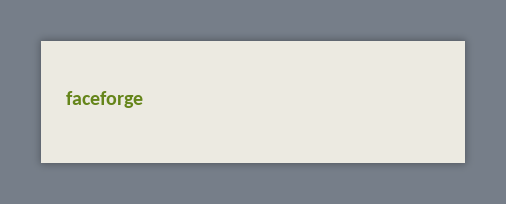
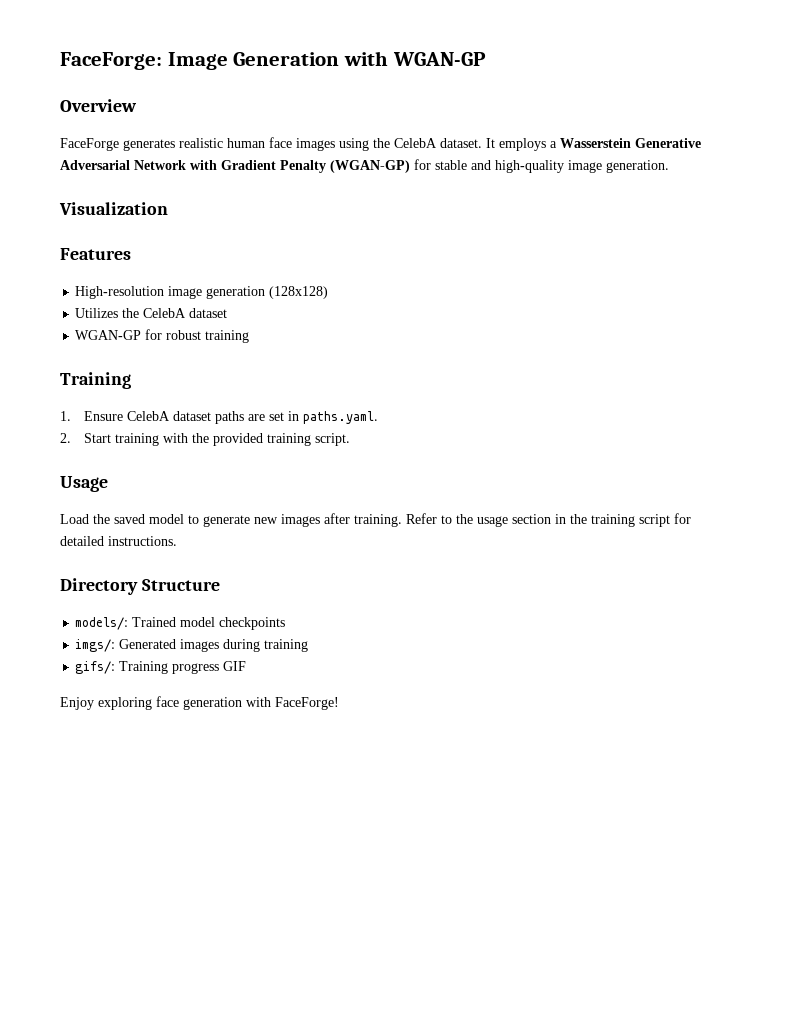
- faceforge
+ FaceForge: Image Generation with WGAN-GP
+ Overview
+ FaceForge generates realistic human face images using the CelebA dataset. It employs a Wasserstein Generative Adversarial Network with Gradient Penalty (WGAN-GP) for stable and high-quality image generation.
+ Visualization
+ Features
+ High-resolution image generation (128x128)
+ Utilizes the CelebA dataset
+ WGAN-GP for robust training
+ Training
+ 1. Ensure CelebA dataset paths are set in paths.yaml.
+ 2. Start training with the provided training script.
+ Usage
+ Load the saved model to generate new images after training. Refer to the usage section in the training script for detailed instructions.
+ Directory Structure
+ models/: Trained model checkpoints
+ imgs/: Generated images during training
+ gifs/: Training progress GIF
+ Enjoy exploring face generation with FaceForge!

